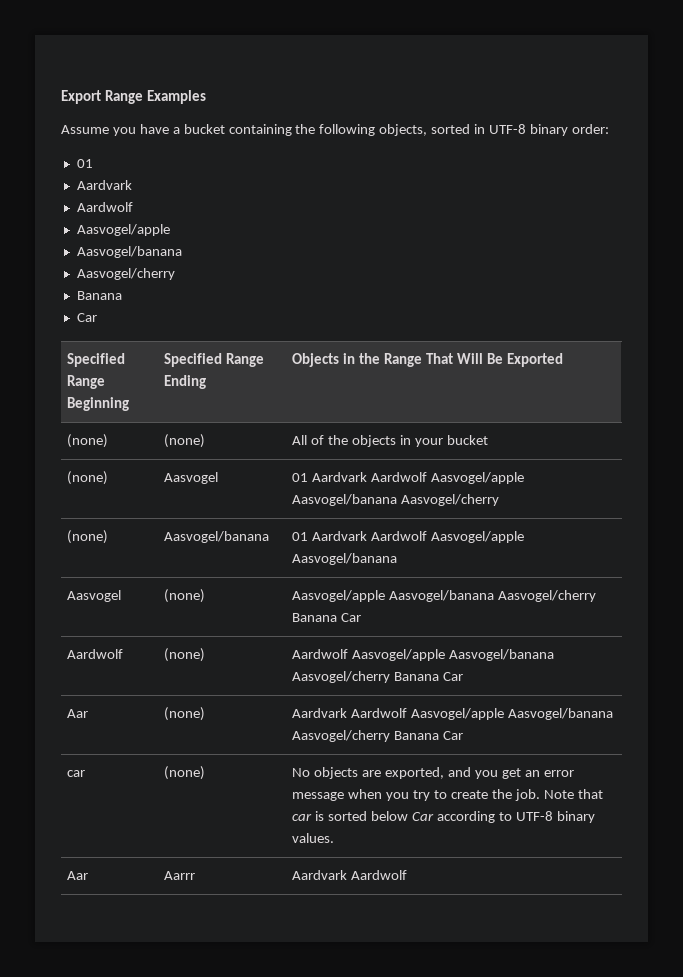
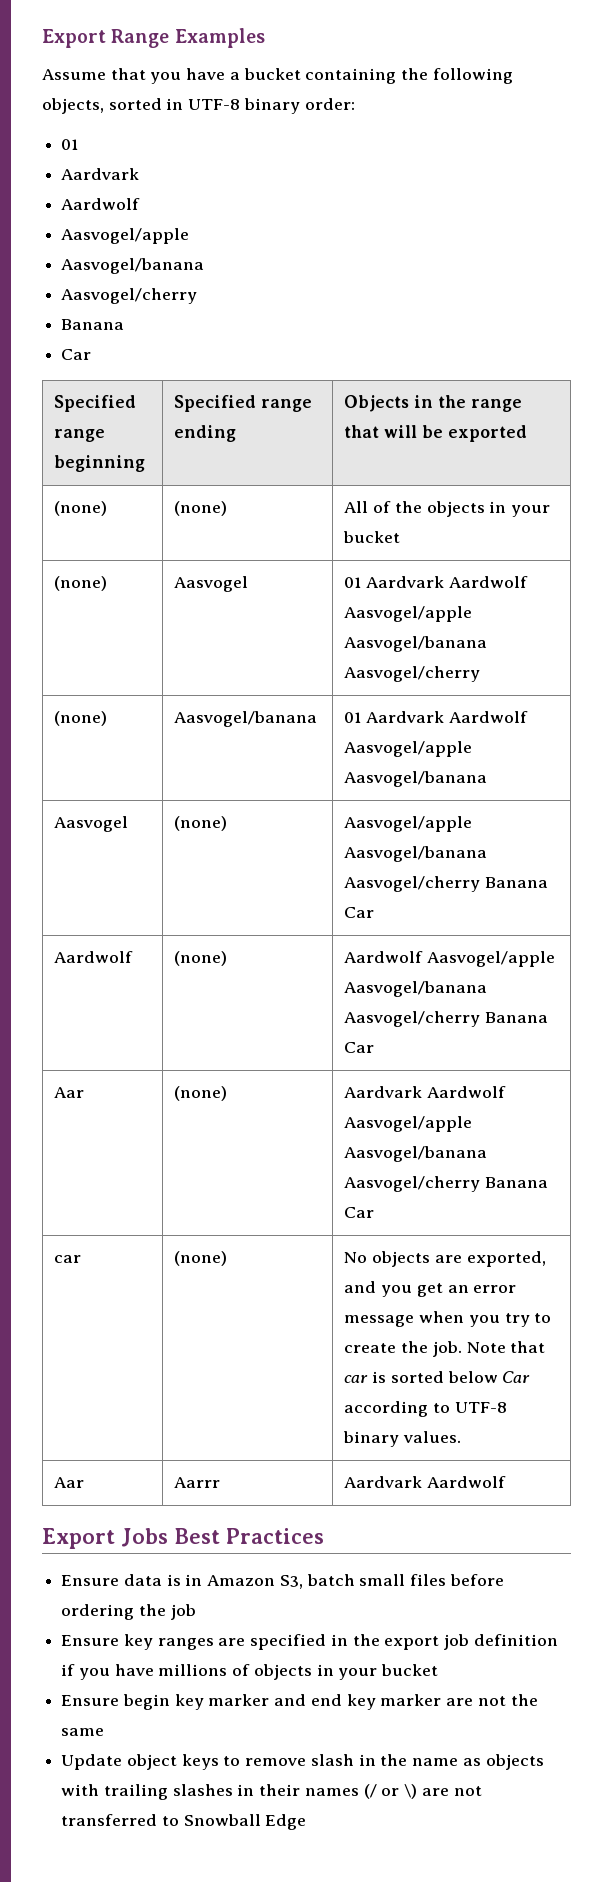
- Assume you have a bucket containing the following objects, sorted in UTF-8 binary order:
+ Assume that you have a bucket containing the following objects, sorted in UTF-8 binary order:
- Specified Range Beginning | Specified Range Ending | Objects in the Range That Will Be Exported
+ Specified range beginning | Specified range ending | Objects in the range that will be exported
+ Export Jobs Best Practices
+ Ensure data is in Amazon S3, batch small files before ordering the job
+ Ensure key ranges are specified in the export job definition if you have millions of objects in your bucket
+ Ensure begin key marker and end key marker are not the same
+ Update object keys to remove slash in the name as objects with trailing slashes in their names (/ or \) are not transferred to Snowball Edge

